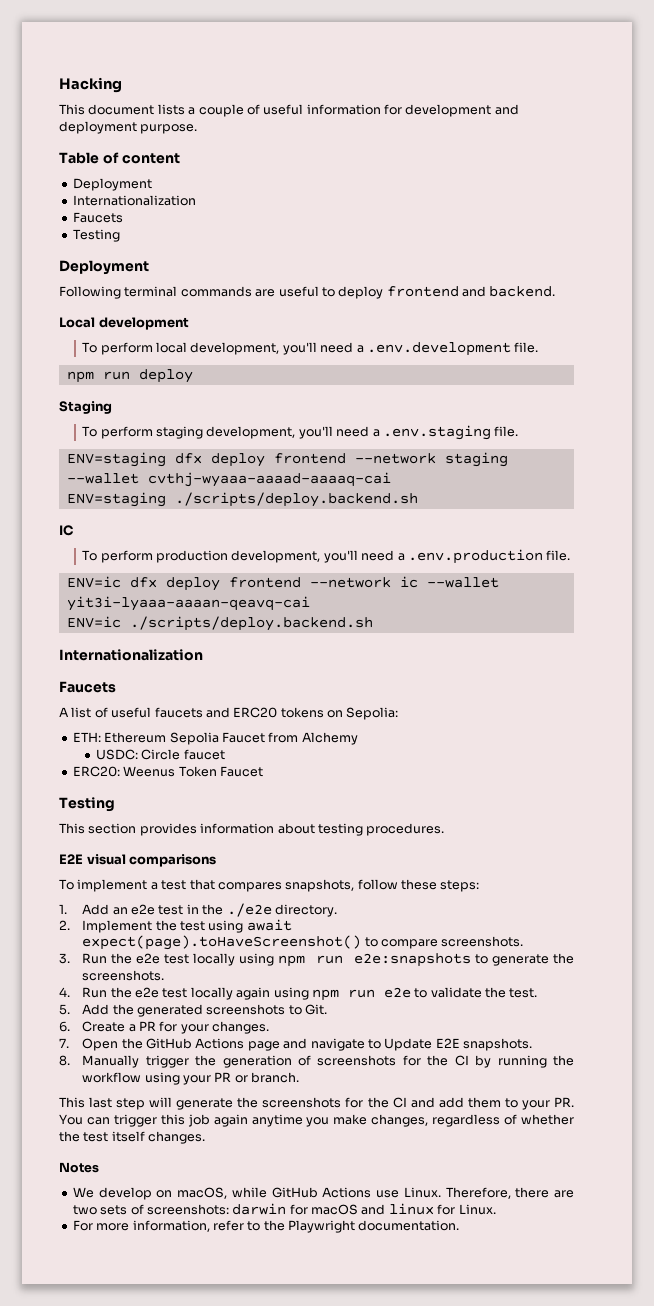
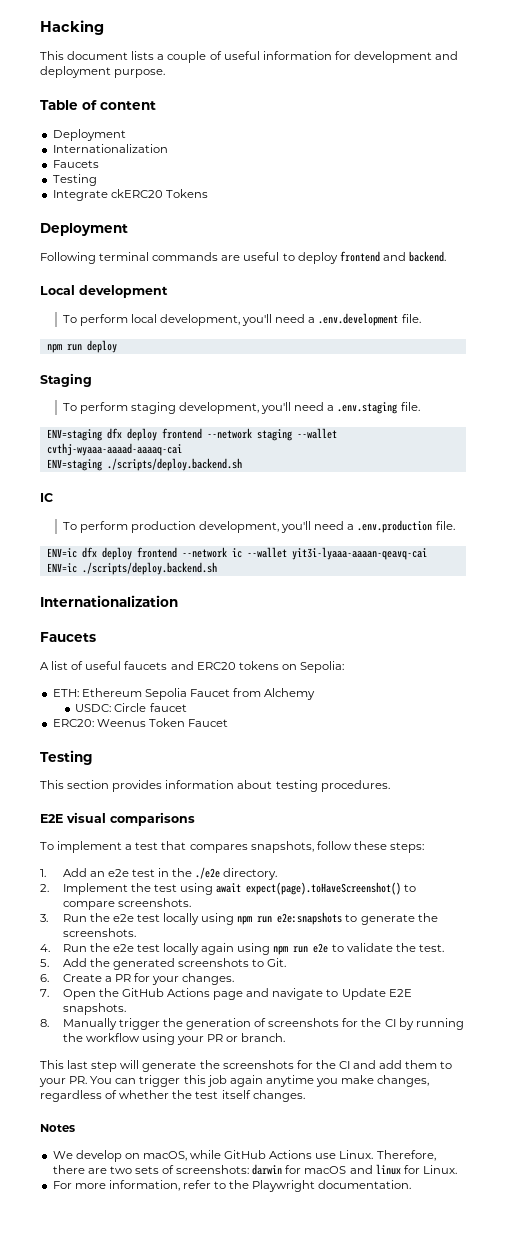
+ Integrate ckERC20 Tokens

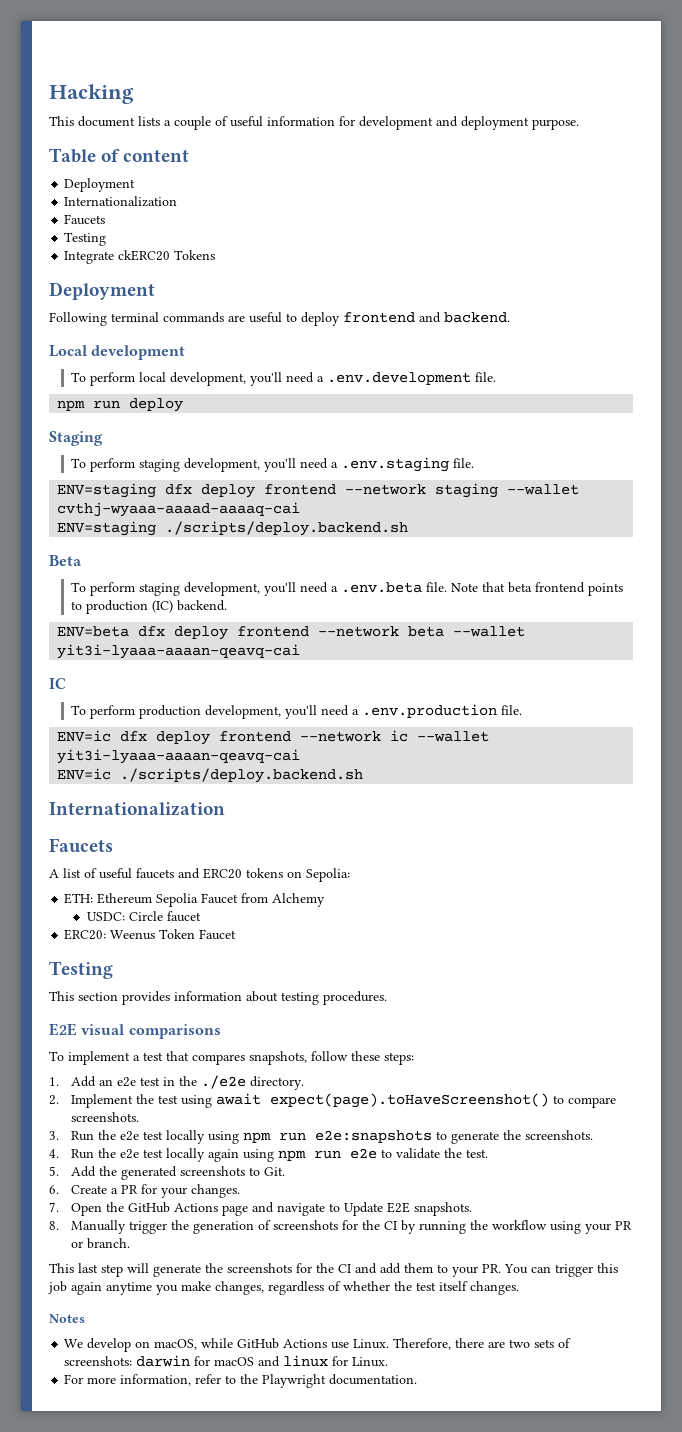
+ Beta
+ To perform staging development, you'll need a .env.beta file. Note that beta frontend points to production (IC) backend.
+ ENV=beta dfx deploy frontend --network beta --wallet yit3i-lyaaa-aaaan-qeavq-cai

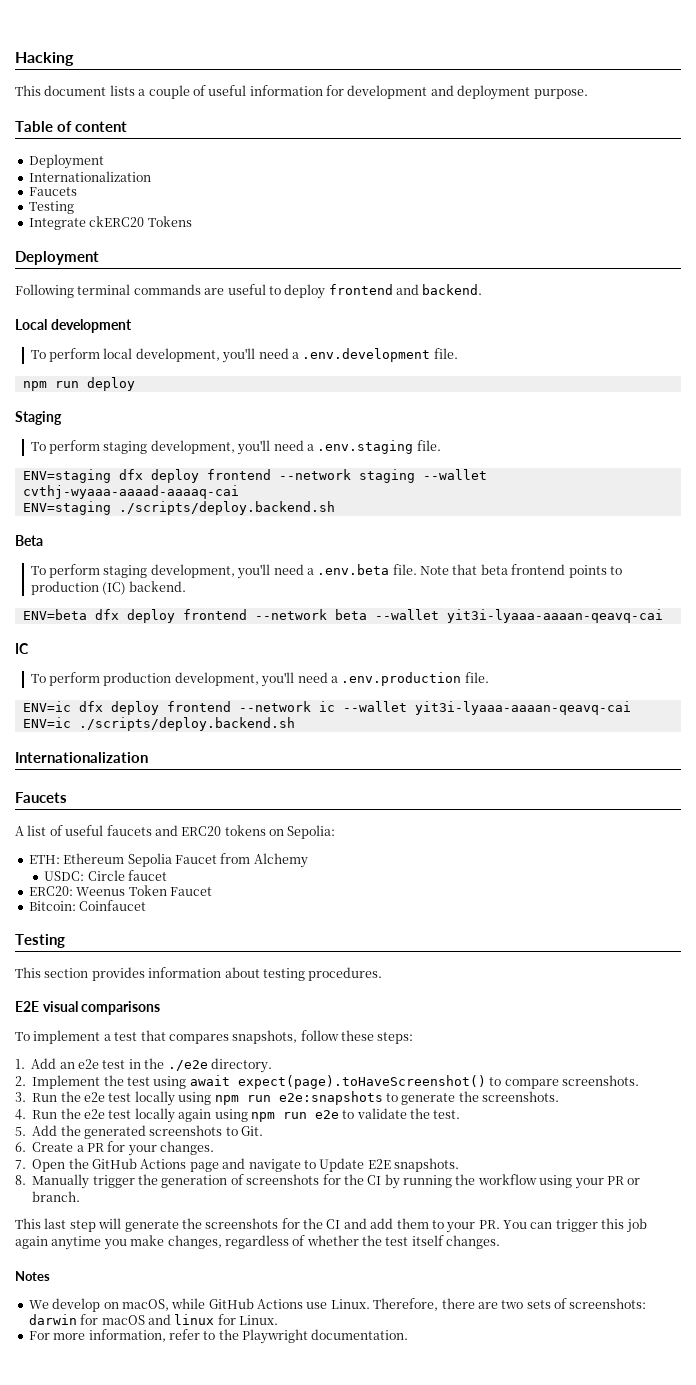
+ Bitcoin: Coinfaucet

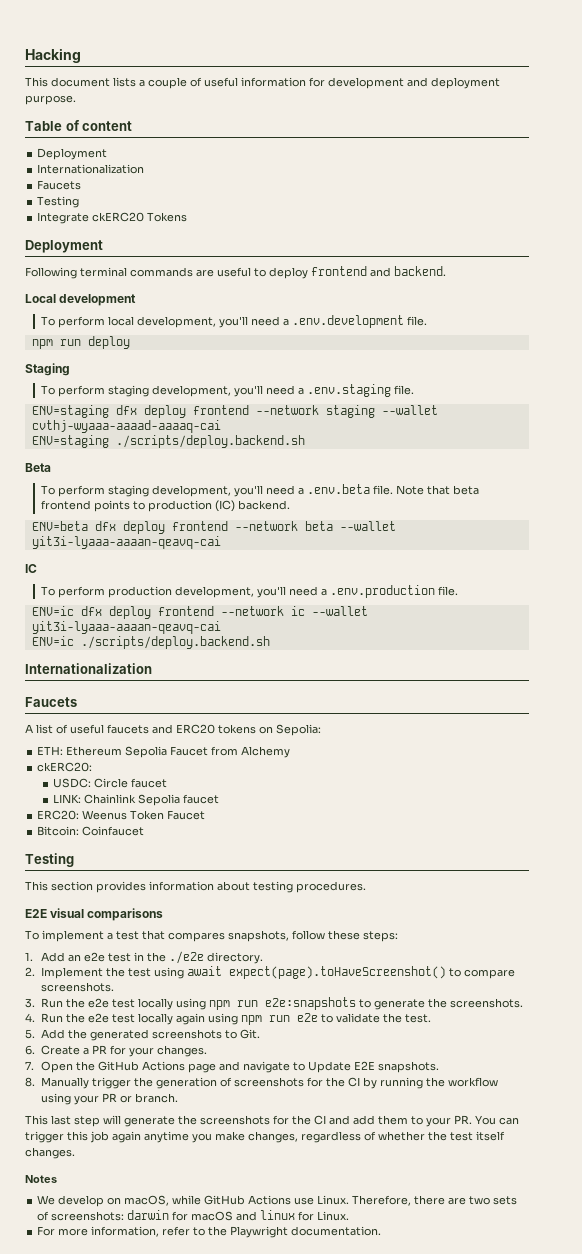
+ ckERC20:
+ LINK: Chainlink Sepolia faucet

